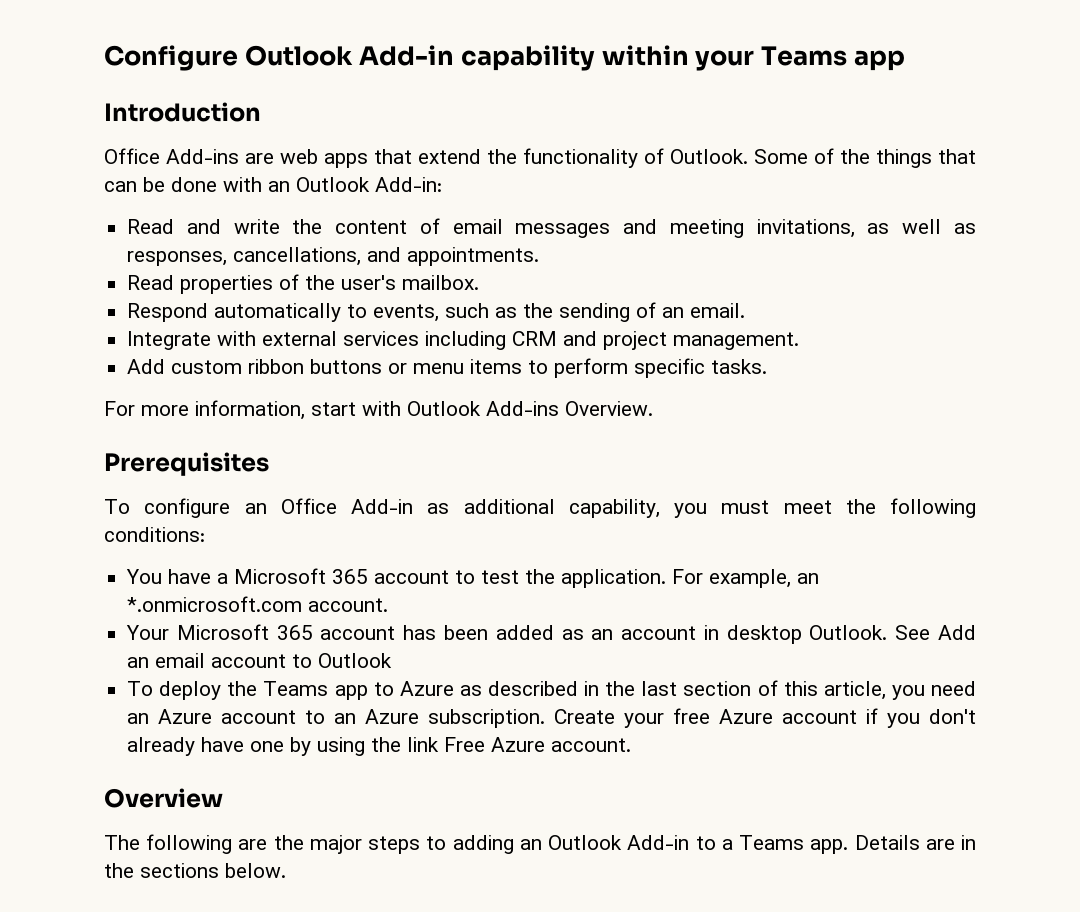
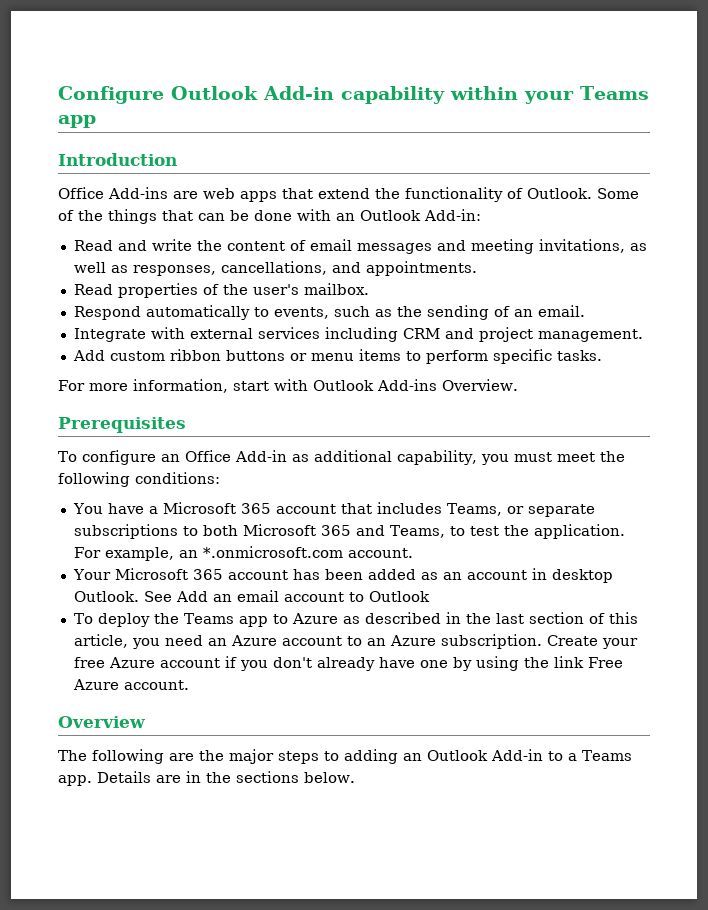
- You have a Microsoft 365 account to test the application.
+ You have a Microsoft 365 account that includes Teams, or separate subscriptions to both Microsoft 365 and Teams, to test the application.

